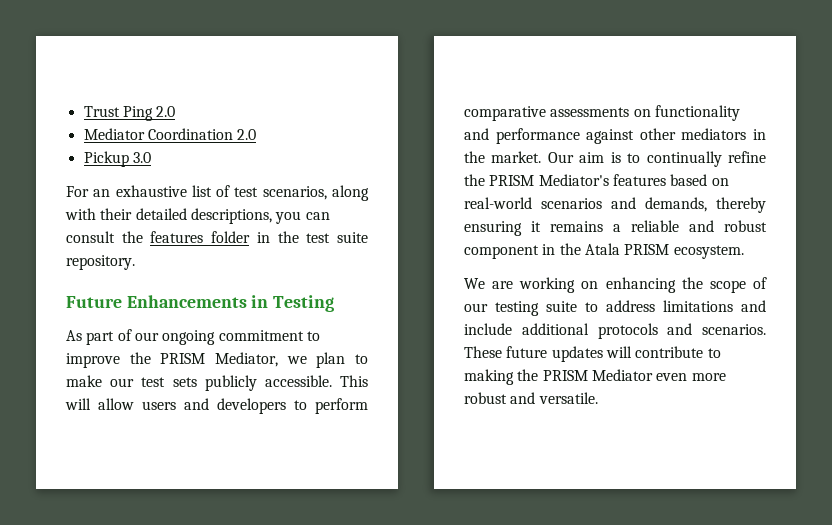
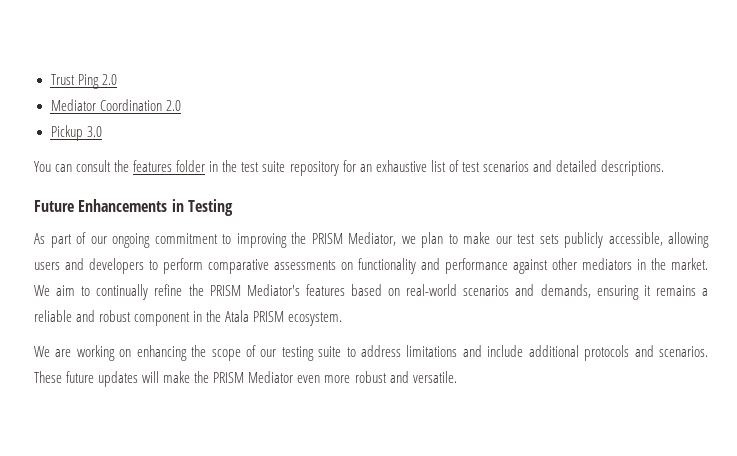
- For an exhaustive list of test scenarios, along with their detailed descriptions, you can consult the features folder in the test suite repository.
+ You can consult the features folder in the test suite repository for an exhaustive list of test scenarios and detailed descriptions.
- As part of our ongoing commitment to improve the PRISM Mediator, we plan to make our test sets publicly accessible. This will allow users and developers to perform comparative assessments on functionality and performance against other mediators in the market.
+ As part of our ongoing commitment to improving the PRISM Mediator, we plan to make our test sets publicly accessible, allowing users and developers to perform comparative assessments on functionality and performance against other mediators in the market.
- Our aim is to continually refine the PRISM Mediator's features based on real-world scenarios and demands, thereby ensuring it remains a reliable and robust component in the Atala PRISM ecosystem.
+ We aim to continually refine the PRISM Mediator's features based on real-world scenarios and demands, ensuring it remains a reliable and robust component in the Atala PRISM ecosystem.
- These future updates will contribute to making the PRISM Mediator even more robust and versatile.
+ These future updates will make the PRISM Mediator even more robust and versatile.

